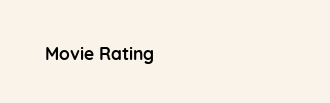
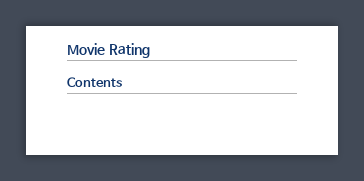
+ Contents

